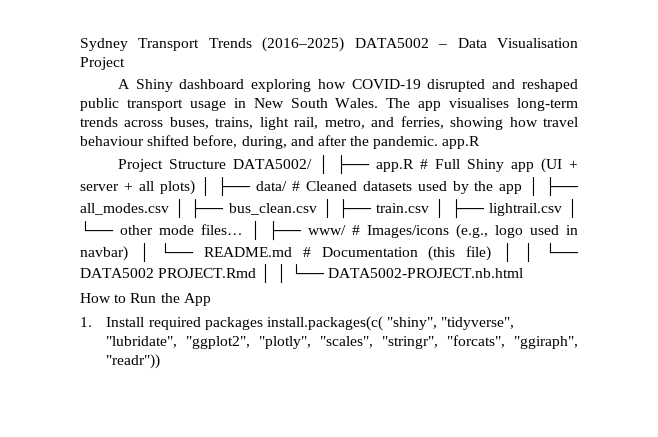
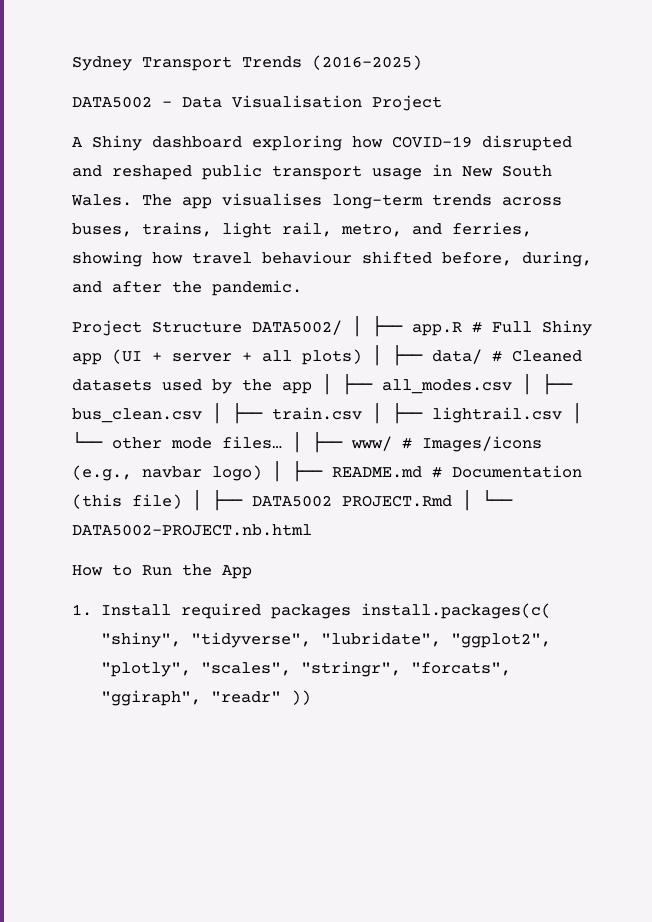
- Sydney Transport Trends (2016–2025) DATA5002 – Data Visualisation Project
+ Sydney Transport Trends (2016–2025)
+ DATA5002 – Data Visualisation Project
- The app visualises long-term trends across buses, trains, light rail, metro, and ferries, showing how travel behaviour shifted before, during, and after the pandemic. app.R
+ The app visualises long-term trends across buses, trains, light rail, metro, and ferries, showing how travel behaviour shifted before, during, and after the pandemic.
- │ ├── www/ # Images/icons (e.g., logo used in navbar) │ └── README.md # Documentation (this file) │ │ └── DATA5002 PROJECT.Rmd │ │ └── DATA5002-PROJECT.nb.html
+ │ ├── www/ # Images/icons (e.g., navbar logo) │ ├── README.md # Documentation (this file) │ ├── DATA5002 PROJECT.Rmd │ └── DATA5002-PROJECT.nb.html
- 1. Install required packages install.packages(c( "shiny", "tidyverse", "lubridate", "ggplot2", "plotly", "scales", "stringr", "forcats", "ggiraph", "readr"))
+ 1. Install required packages install.packages(c( "shiny", "tidyverse", "lubridate", "ggplot2", "plotly", "scales", "stringr", "forcats", "ggiraph", "readr" ))

